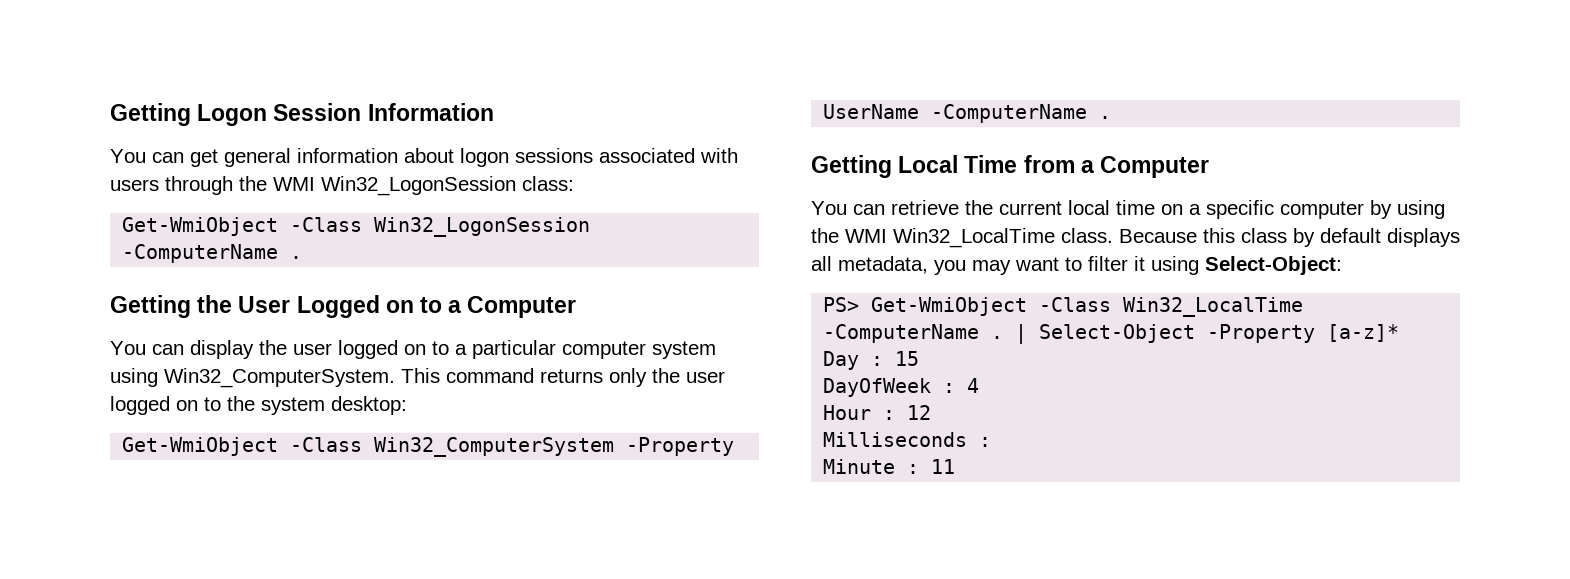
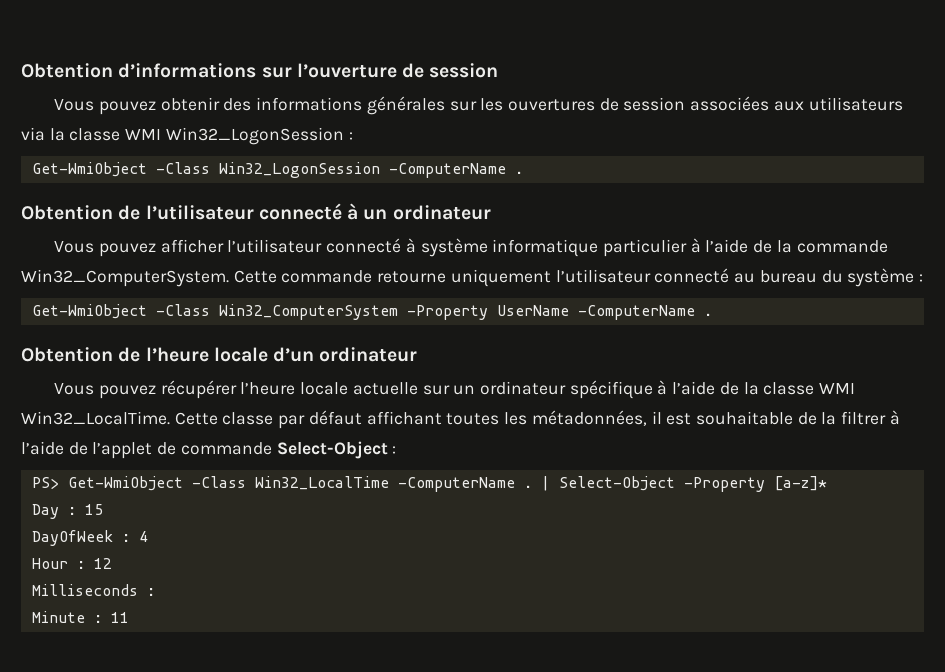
- Getting Logon Session Information
- You can get general information about logon sessions associated with users through the WMI Win32_LogonSession class:
+ Obtention d’informations sur l’ouverture de session
+ Vous pouvez obtenir des informations générales sur les ouvertures de session associées aux utilisateurs via la classe WMI Win32_LogonSession :
- Getting the User Logged on to a Computer
- You can display the user logged on to a particular computer system using Win32_ComputerSystem. This command returns only the user logged on to the system desktop:
+ Obtention de l’utilisateur connecté à un ordinateur
+ Vous pouvez afficher l’utilisateur connecté à système informatique particulier à l’aide de la commande Win32_ComputerSystem. Cette commande retourne uniquement l’utilisateur connecté au bureau du système :
- Getting Local Time from a Computer
- You can retrieve the current local time on a specific computer by using the WMI Win32_LocalTime class. Because this class by default displays all metadata, you may want to filter it using Select-Object:
+ Obtention de l’heure locale d’un ordinateur
+ Vous pouvez récupérer l’heure locale actuelle sur un ordinateur spécifique à l’aide de la classe WMI Win32_LocalTime. Cette classe par défaut affichant toutes les métadonnées, il est souhaitable de la filtrer à l’aide de l’applet de commande Select-Object :

